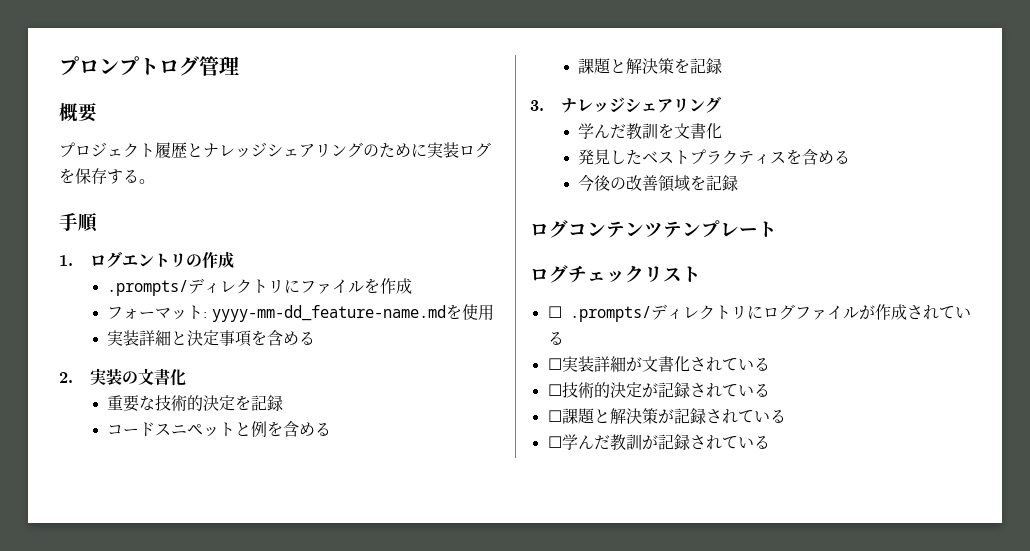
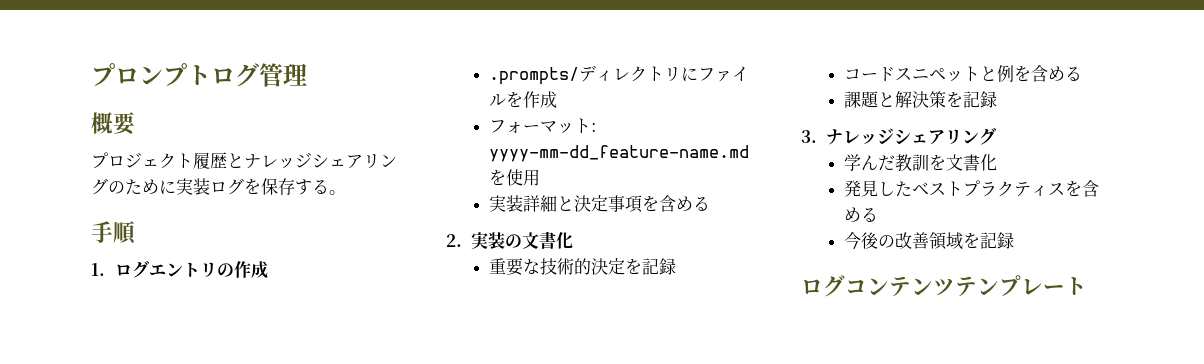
- ログチェックリスト
- ☐ .prompts/ディレクトリにログファイルが作成されている
- ☐実装詳細が文書化されている
- ☐技術的決定が記録されている
- ☐課題と解決策が記録されている
- ☐学んだ教訓が記録されている

